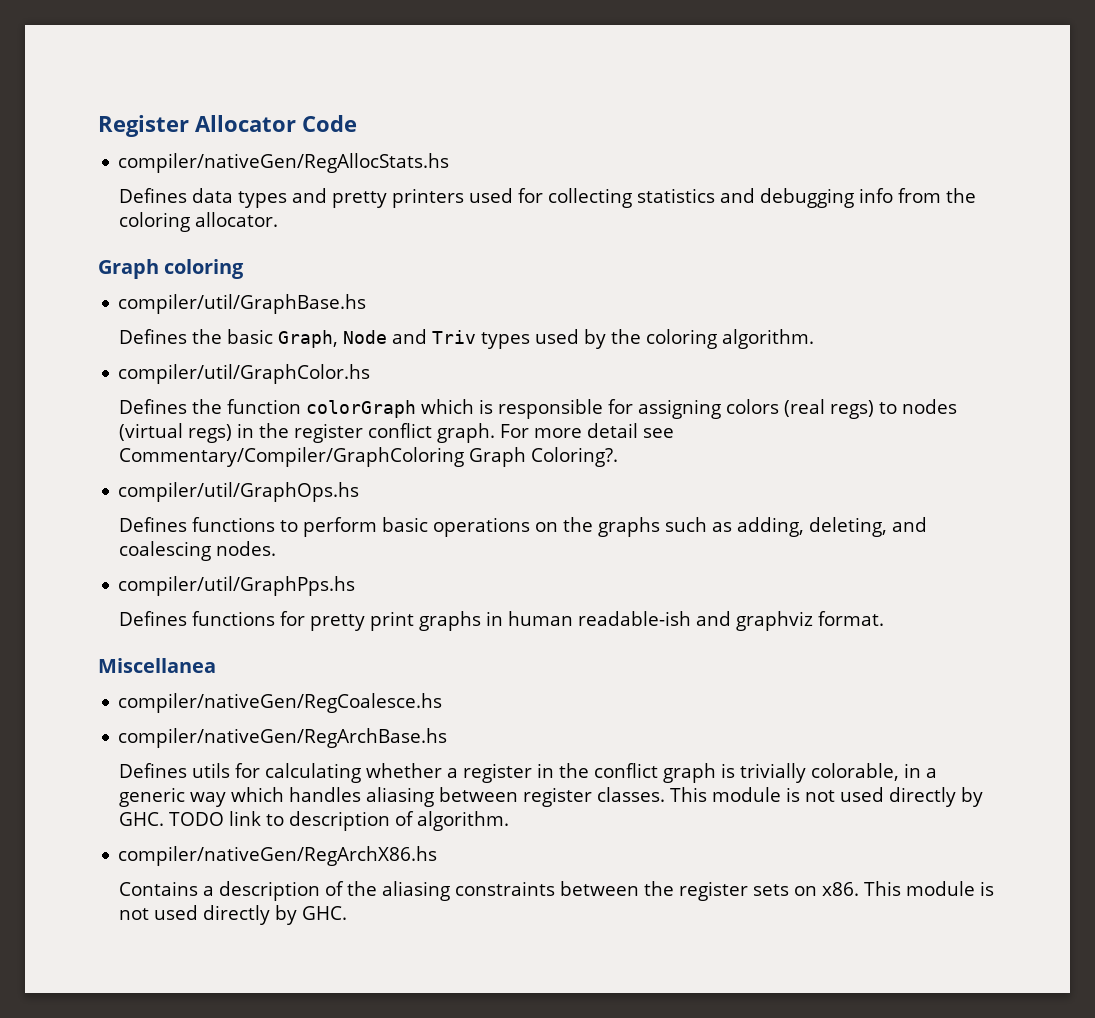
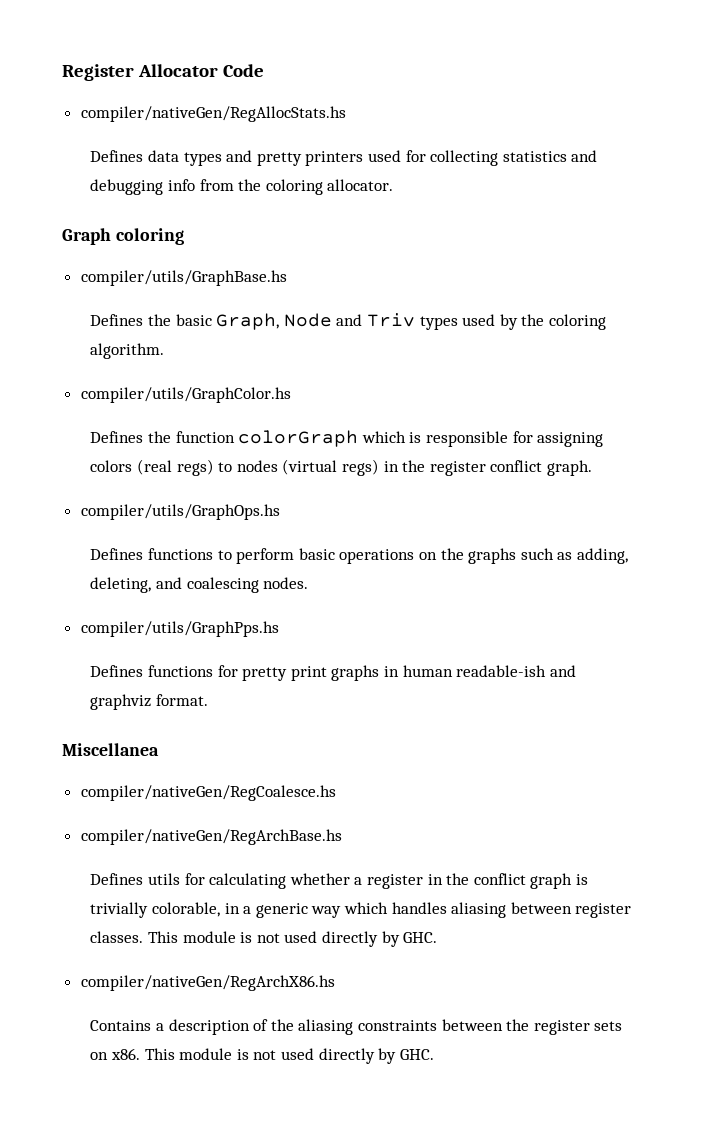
- compiler/util/GraphBase.hs
+ compiler/utils/GraphBase.hs
- compiler/util/GraphColor.hs
+ compiler/utils/GraphColor.hs
- Defines the function colorGraph which is responsible for assigning colors (real regs) to nodes (virtual regs) in the register conflict graph. For more detail see Commentary/Compiler/GraphColoring Graph Coloring?.
- compiler/util/GraphOps.hs
+ Defines the function colorGraph which is responsible for assigning colors (real regs) to nodes (virtual regs) in the register conflict graph.
+ compiler/utils/GraphOps.hs
- compiler/util/GraphPps.hs
+ compiler/utils/GraphPps.hs
- Defines utils for calculating whether a register in the conflict graph is trivially colorable, in a generic way which handles aliasing between register classes. This module is not used directly by GHC. TODO link to description of algorithm.
+ Defines utils for calculating whether a register in the conflict graph is trivially colorable, in a generic way which handles aliasing between register classes. This module is not used directly by GHC.

